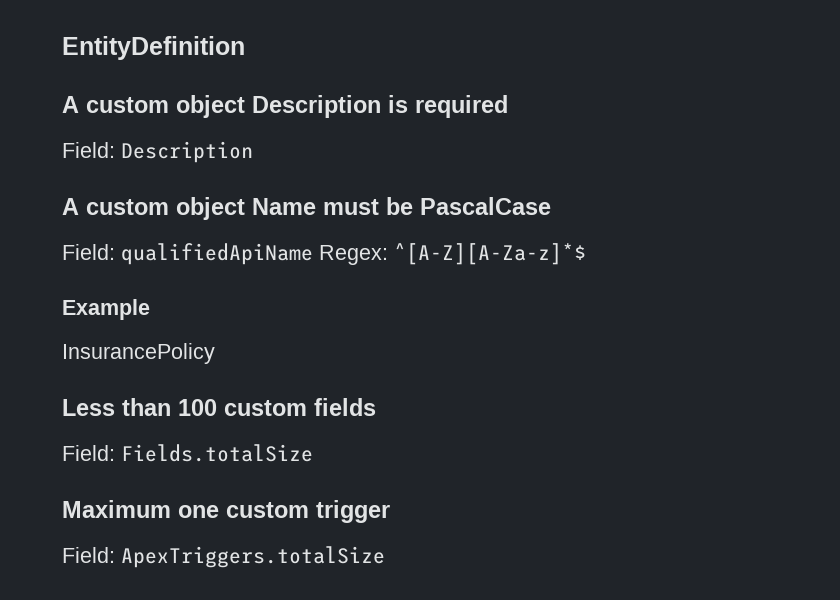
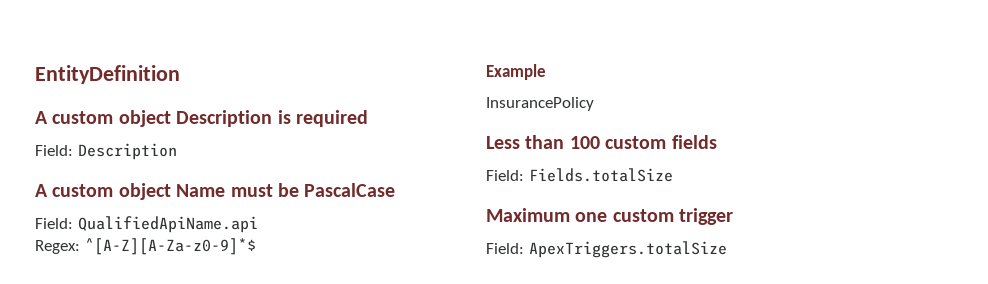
- Field: qualifiedApiName Regex: ^[A-Z][A-Za-z]*$
+ Field: QualifiedApiName.api
+ Regex: ^[A-Z][A-Za-z0-9]*$

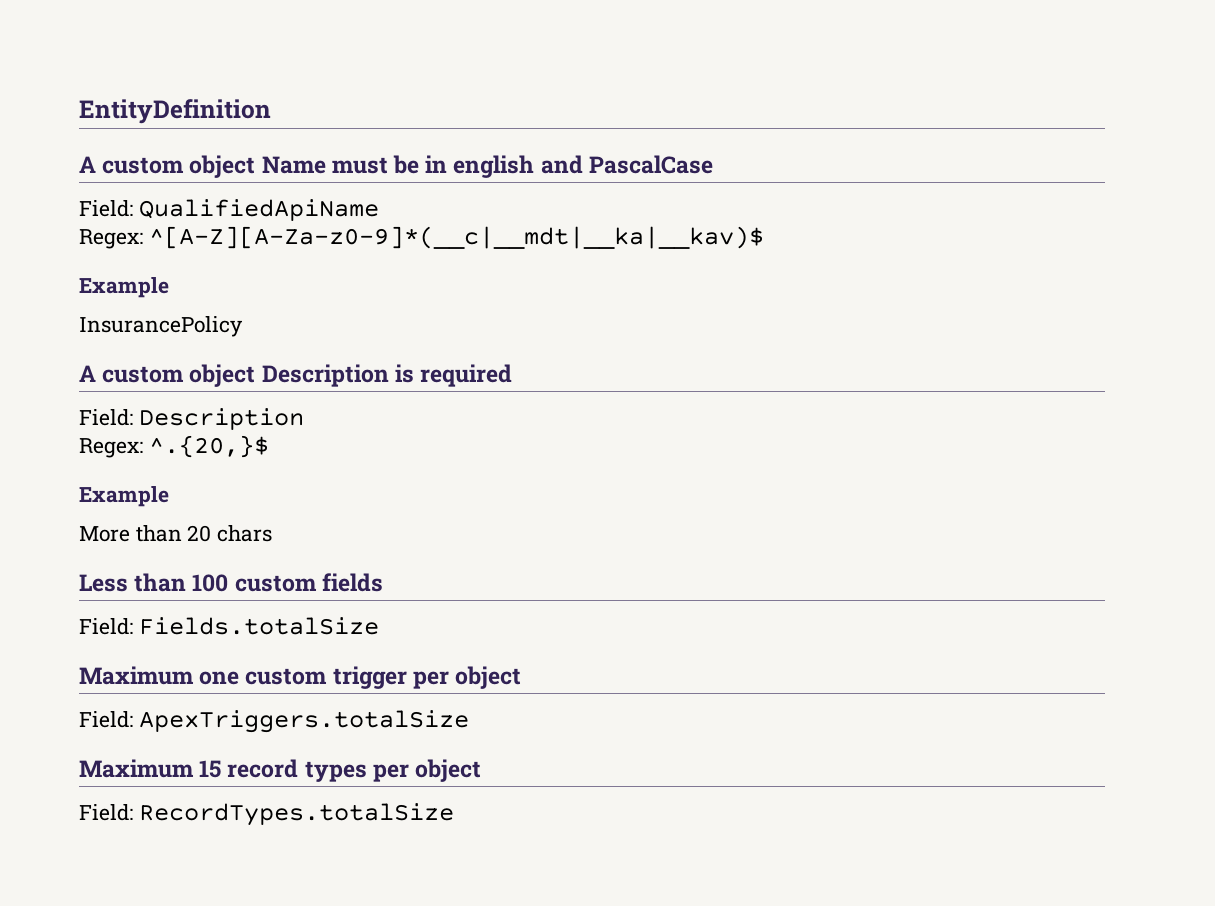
+ A custom object Name must be in english and PascalCase
+ Field: QualifiedApiName
+ Regex: ^[A-Z][A-Za-z0-9]*(__c|__mdt|__ka|__kav)$
+ Example
+ InsurancePolicy
- A custom object Name must be PascalCase
- Field: QualifiedApiName.api
- Regex: ^[A-Z][A-Za-z0-9]*$
+ Regex: ^.{20,}$
  Example
- InsurancePolicy
+ More than 20 chars
- Maximum one custom trigger
+ Maximum one custom trigger per object
+ Maximum 15 record types per object
+ Field: RecordTypes.totalSize

